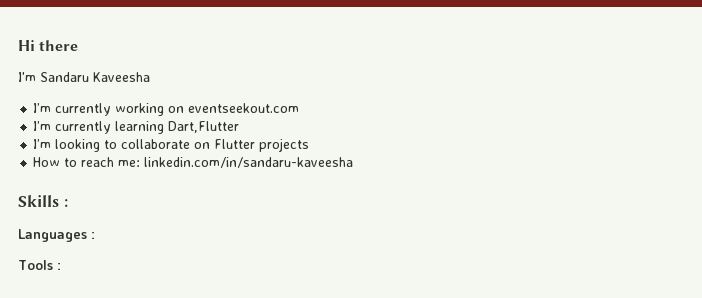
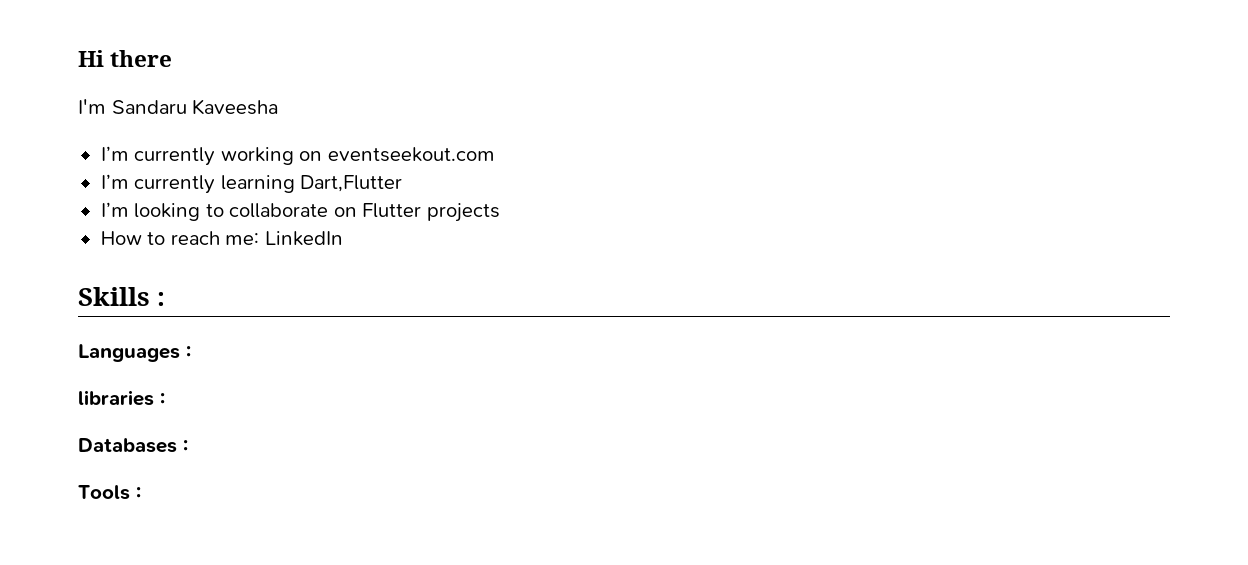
- How to reach me: linkedin.com/in/sandaru-kaveesha
+ How to reach me: LinkedIn
+ libraries :
+ Databases :

